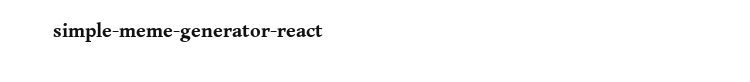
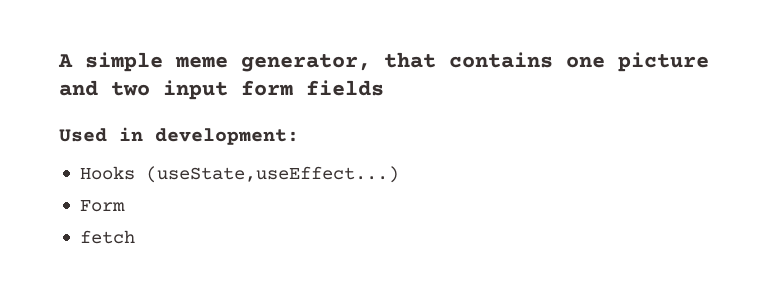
- simple-meme-generator-react
+ A simple meme generator, that contains one picture and two input form fields
+ Used in development:
+ Hooks (useState,useEffect...)
+ Form
+ fetch

